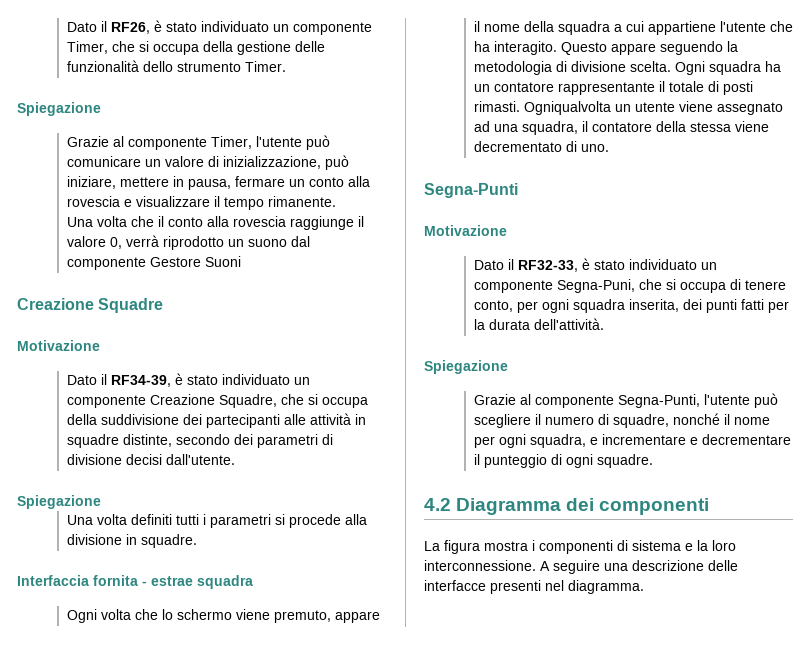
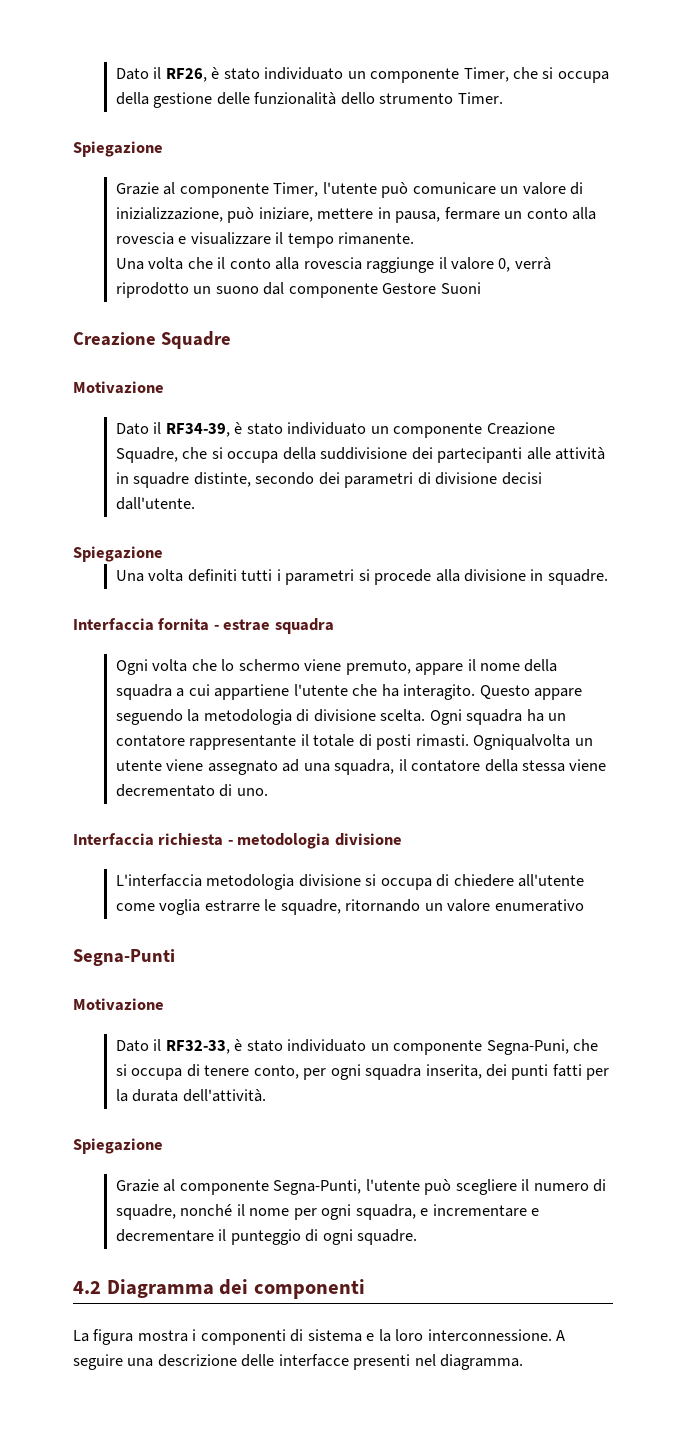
+ Interfaccia richiesta - metodologia divisione
+ L'interfaccia metodologia divisione si occupa di chiedere all'utente come voglia estrarre le squadre, ritornando un valore enumerativo

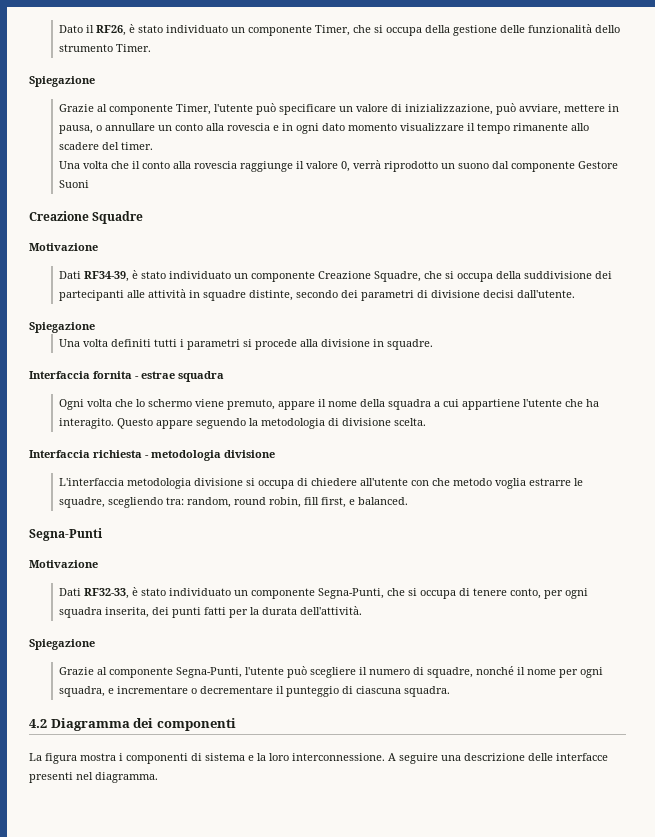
- Grazie al componente Timer, l'utente può comunicare un valore di inizializzazione, può iniziare, mettere in pausa, fermare un conto alla rovescia e visualizzare il tempo rimanente.
+ Grazie al componente Timer, l'utente può specificare un valore di inizializzazione, può avviare, mettere in pausa, o annullare un conto alla rovescia e in ogni dato momento visualizzare il tempo rimanente allo scadere del timer.
- Dato il RF34-39, è stato individuato un componente Creazione Squadre, che si occupa della suddivisione dei partecipanti alle attività in squadre distinte, secondo dei parametri di divisione decisi dall'utente.
+ Dati RF34-39, è stato individuato un componente Creazione Squadre, che si occupa della suddivisione dei partecipanti alle attività in squadre distinte, secondo dei parametri di divisione decisi dall'utente.
- Ogni squadra ha un contatore rappresentante il totale di posti rimasti. Ogniqualvolta un utente viene assegnato ad una squadra, il contatore della stessa viene decrementato di uno.
- L'interfaccia metodologia divisione si occupa di chiedere all'utente come voglia estrarre le squadre, ritornando un valore enumerativo
+ L'interfaccia metodologia divisione si occupa di chiedere all'utente con che metodo voglia estrarre le squadre, scegliendo tra: random, round robin, fill first, e balanced.
- Dato il RF32-33, è stato individuato un componente Segna-Puni, che si occupa di tenere conto, per ogni squadra inserita, dei punti fatti per la durata dell'attività.
+ Dati RF32-33, è stato individuato un componente Segna-Punti, che si occupa di tenere conto, per ogni squadra inserita, dei punti fatti per la durata dell'attività.
- Grazie al componente Segna-Punti, l'utente può scegliere il numero di squadre, nonché il nome per ogni squadra, e incrementare e decrementare il punteggio di ogni squadre.
+ Grazie al componente Segna-Punti, l'utente può scegliere il numero di squadre, nonché il nome per ogni squadra, e incrementare o decrementare il punteggio di ciascuna squadra.

